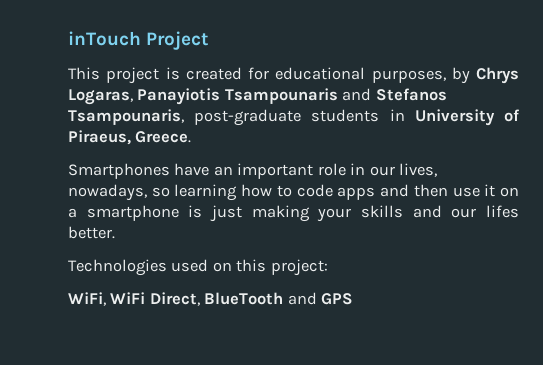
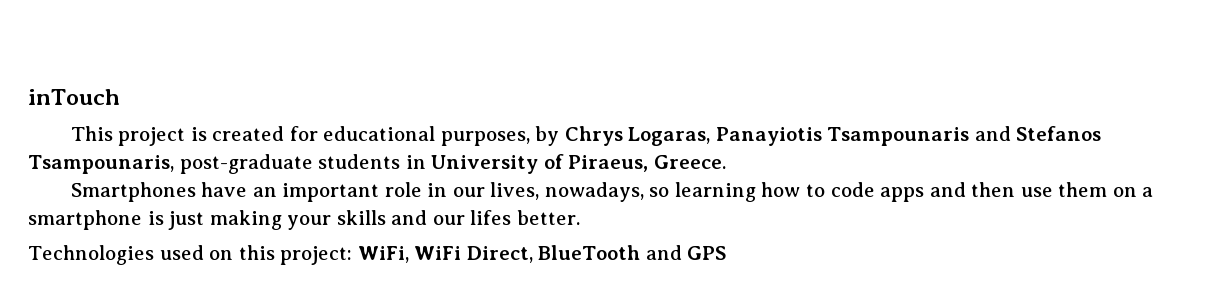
- inTouch Project
+ inTouch
- Smartphones have an important role in our lives, nowadays, so learning how to code apps and then use it on a smartphone is just making your skills and our lifes better.
+ Smartphones have an important role in our lives, nowadays, so learning how to code apps and then use them on a smartphone is just making your skills and our lifes better.
- Technologies used on this project:
- WiFi, WiFi Direct, BlueTooth and GPS
+ Technologies used on this project: WiFi, WiFi Direct, BlueTooth and GPS

